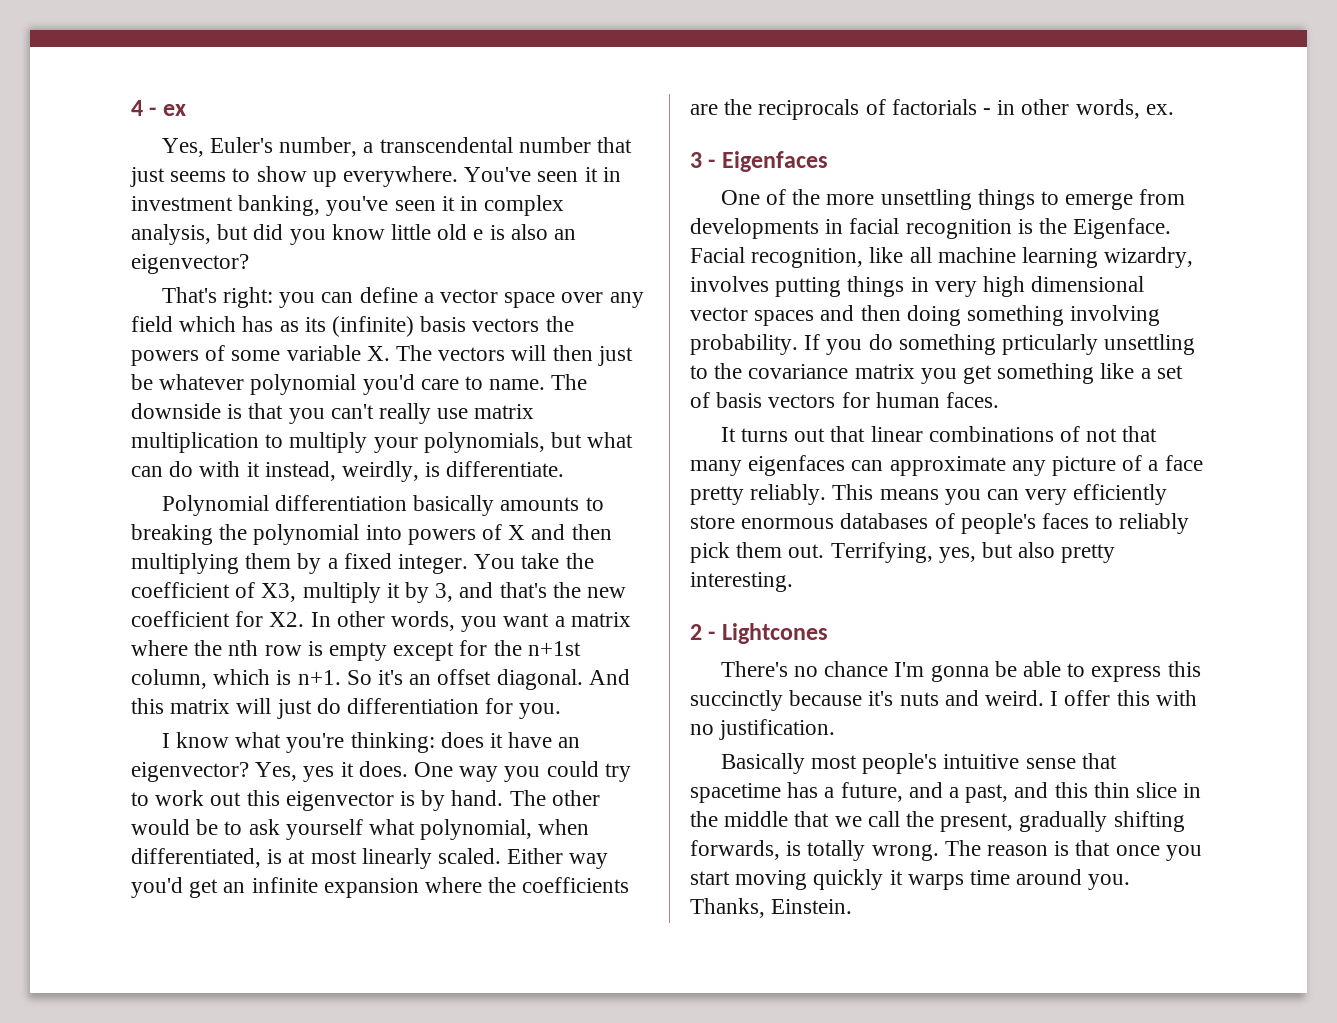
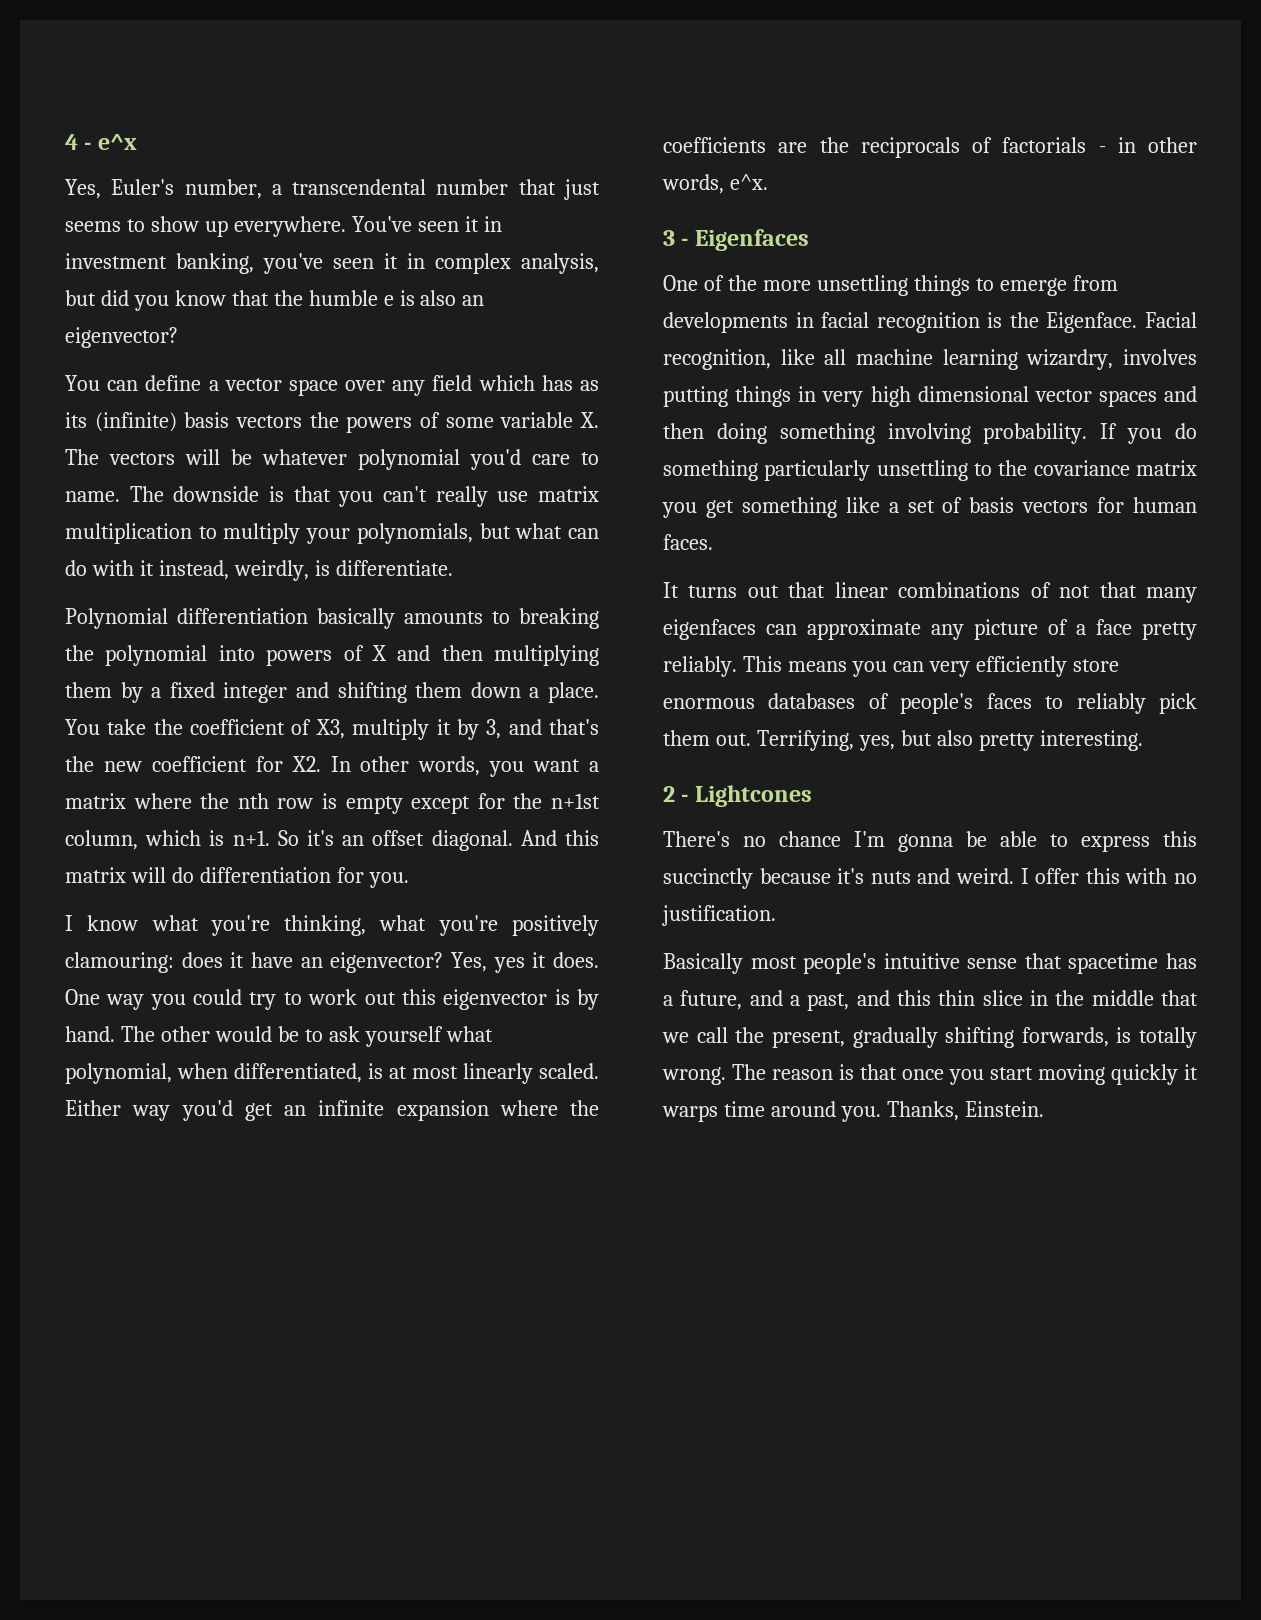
- 4 - ex
+ 4 - e^x
- You've seen it in investment banking, you've seen it in complex analysis, but did you know little old e is also an eigenvector?
+ You've seen it in investment banking, you've seen it in complex analysis, but did you know that the humble e is also an eigenvector?
- That's right: you can define a vector space over any field which has as its (infinite) basis vectors the powers of some variable X. The vectors will then just be whatever polynomial you'd care to name.
+ You can define a vector space over any field which has as its (infinite) basis vectors the powers of some variable X. The vectors will be whatever polynomial you'd care to name.
- Polynomial differentiation basically amounts to breaking the polynomial into powers of X and then multiplying them by a fixed integer.
+ Polynomial differentiation basically amounts to breaking the polynomial into powers of X and then multiplying them by a fixed integer and shifting them down a place.
- And this matrix will just do differentiation for you.
+ And this matrix will do differentiation for you.
- I know what you're thinking: does it have an eigenvector?
+ I know what you're thinking, what you're positively clamouring: does it have an eigenvector?
- Either way you'd get an infinite expansion where the coefficients are the reciprocals of factorials - in other words, ex.
+ Either way you'd get an infinite expansion where the coefficients are the reciprocals of factorials - in other words, e^x.
- If you do something prticularly unsettling to the covariance matrix you get something like a set of basis vectors for human faces.
+ If you do something particularly unsettling to the covariance matrix you get something like a set of basis vectors for human faces.

